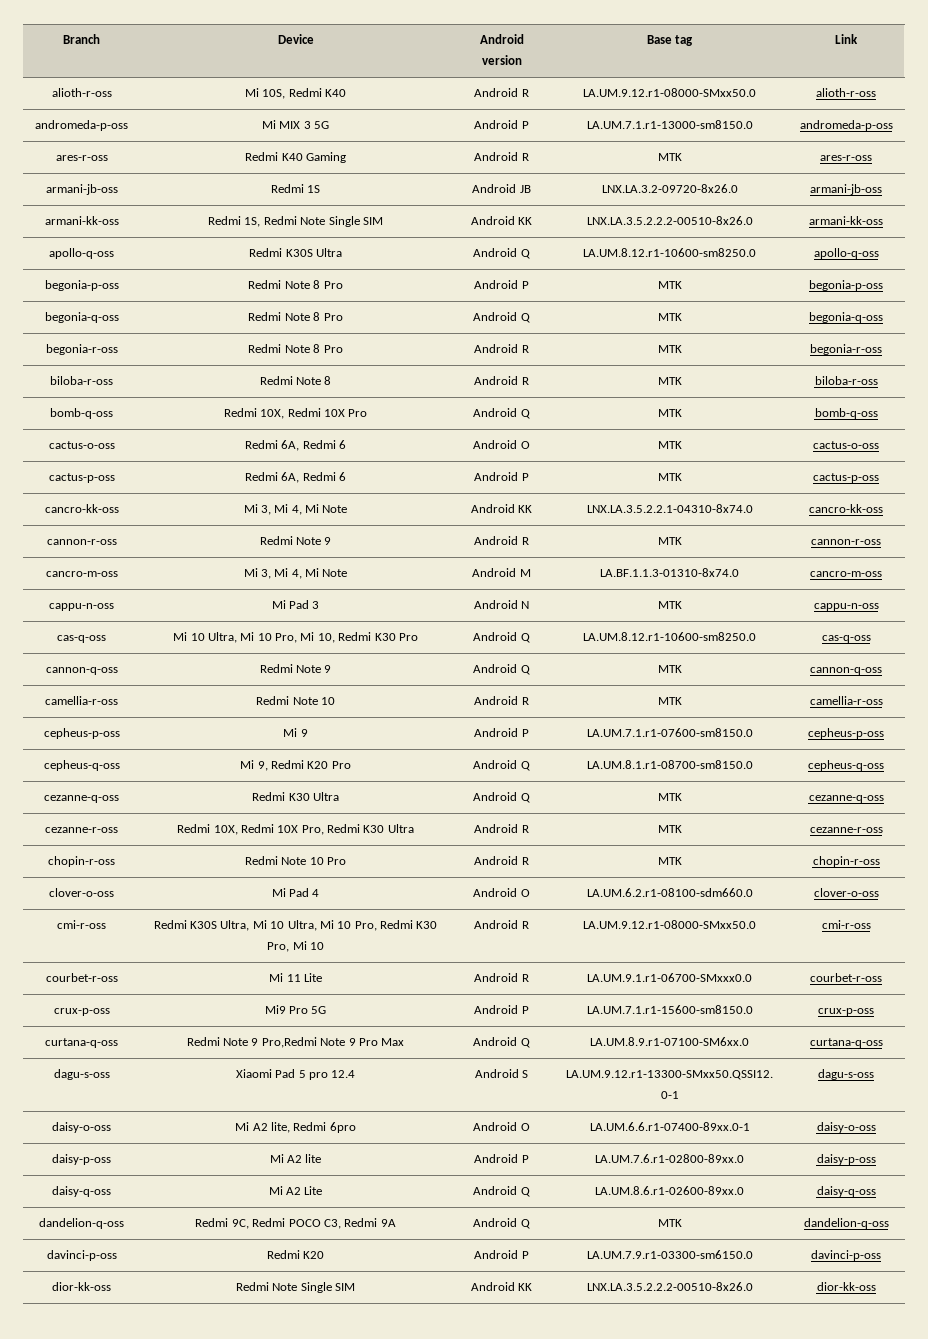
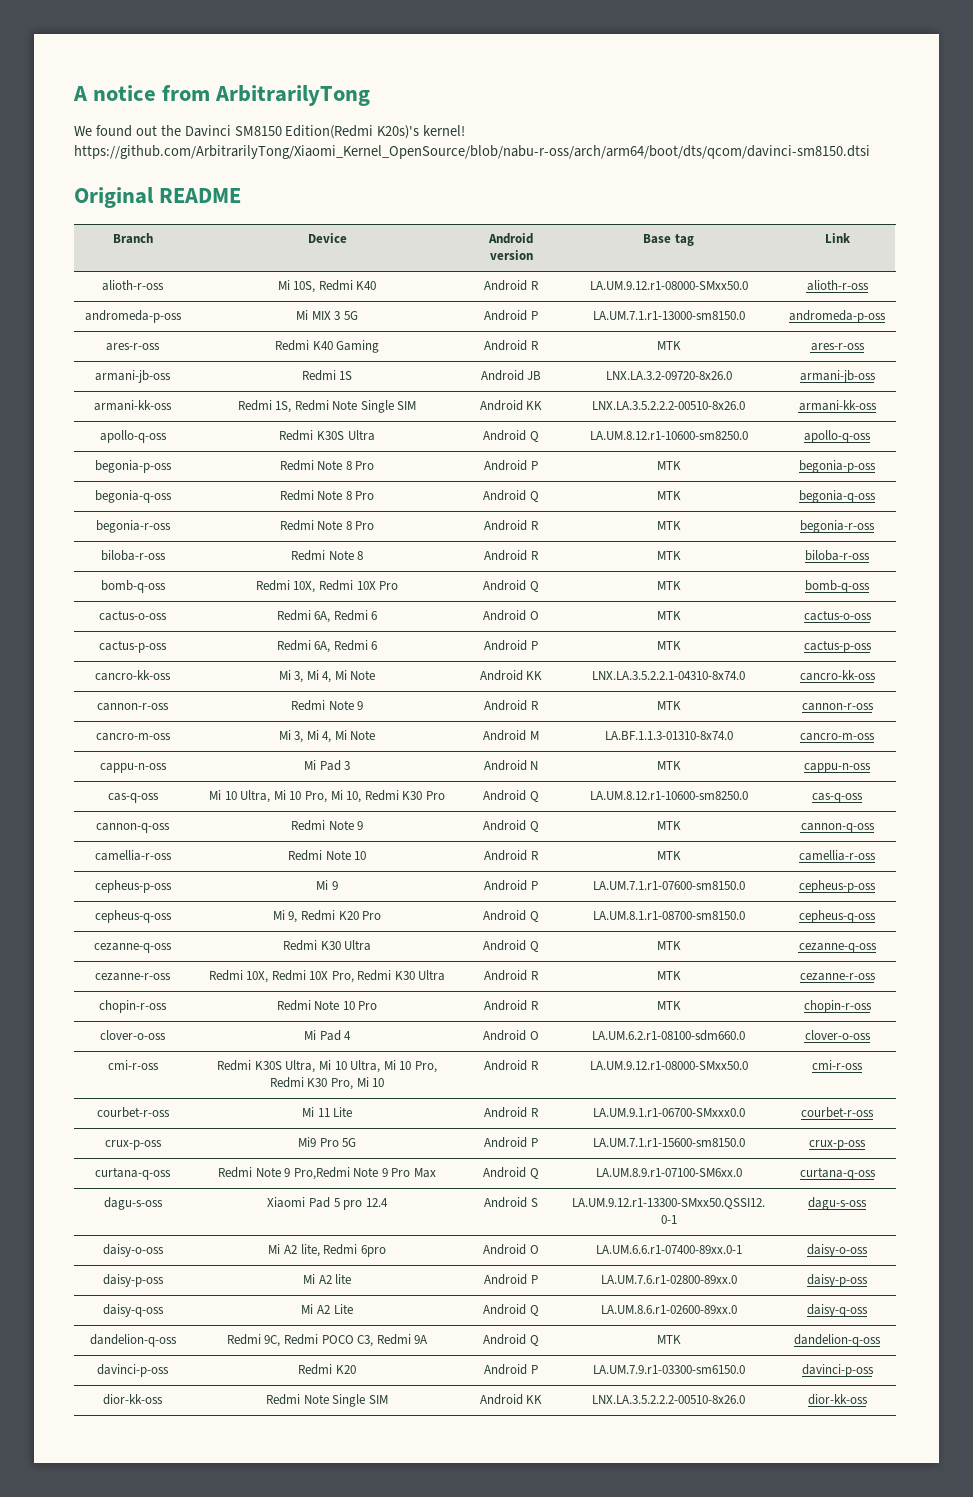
+ A notice from ArbitrarilyTong
+ We found out the Davinci SM8150 Edition(Redmi K20s)'s kernel! https://github.com/ArbitrarilyTong/Xiaomi_Kernel_OpenSource/blob/nabu-r-oss/arch/arm64/boot/dts/qcom/davinci-sm8150.dtsi
+ Original README

